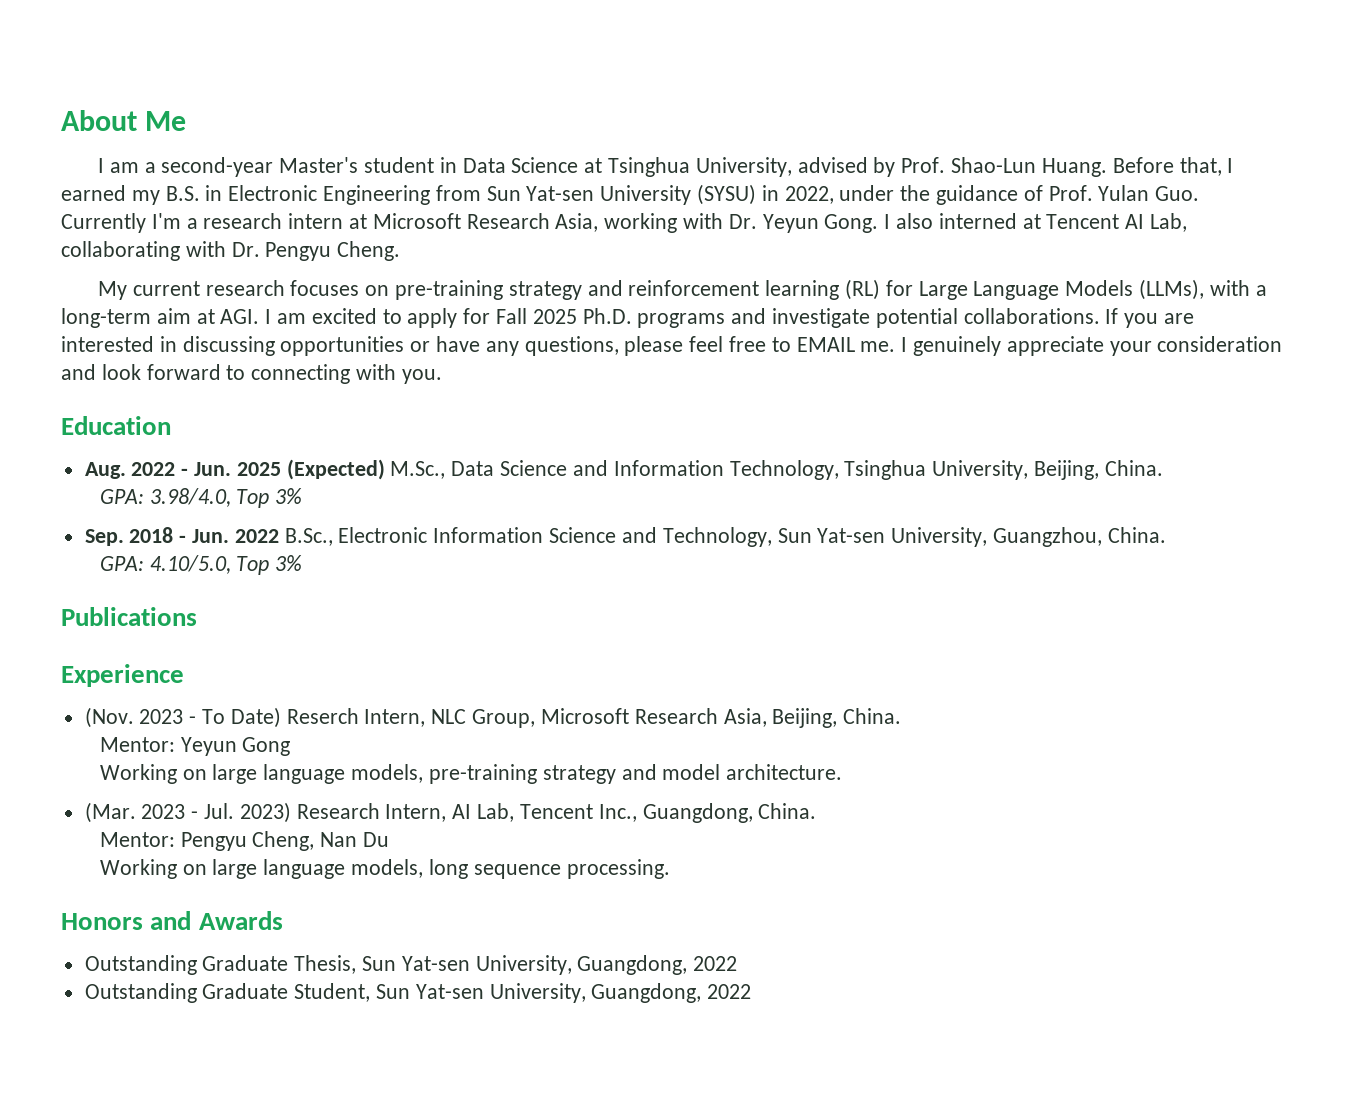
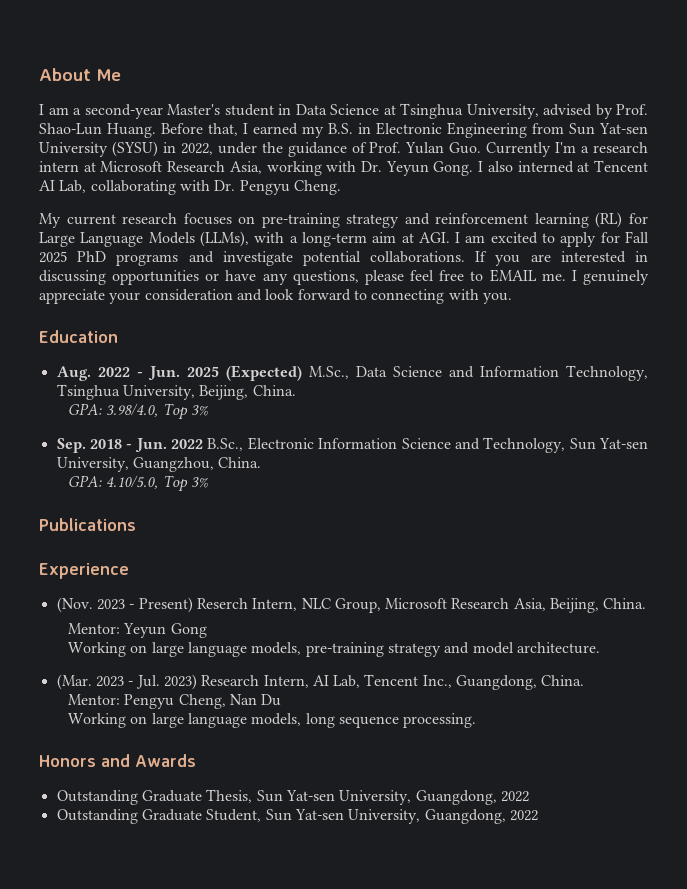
- My current research focuses on pre-training strategy and reinforcement learning (RL) for Large Language Models (LLMs), with a long-term aim at AGI. I am excited to apply for Fall 2025 Ph.D. programs and investigate potential collaborations.
+ My current research focuses on pre-training strategy and reinforcement learning (RL) for Large Language Models (LLMs), with a long-term aim at AGI. I am excited to apply for Fall 2025 PhD programs and investigate potential collaborations.
- (Nov. 2023 - To Date) Reserch Intern, NLC Group, Microsoft Research Asia, Beijing, China.
+ (Nov. 2023 - Present) Reserch Intern, NLC Group, Microsoft Research Asia, Beijing, China.

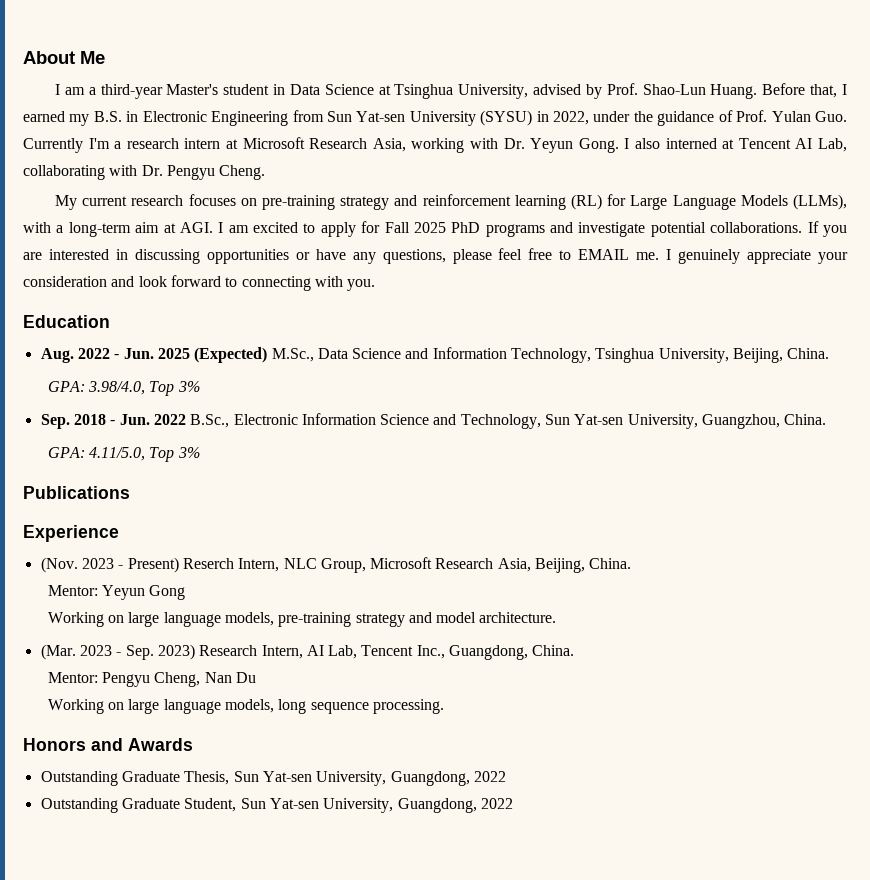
- I am a second-year Master's student in Data Science at Tsinghua University, advised by Prof. Shao-Lun Huang.
+ I am a third-year Master's student in Data Science at Tsinghua University, advised by Prof. Shao-Lun Huang.
- GPA: 4.10/5.0, Top 3%
+ GPA: 4.11/5.0, Top 3%
- (Mar. 2023 - Jul. 2023) Research Intern, AI Lab, Tencent Inc., Guangdong, China.
+ (Mar. 2023 - Sep. 2023) Research Intern, AI Lab, Tencent Inc., Guangdong, China.

